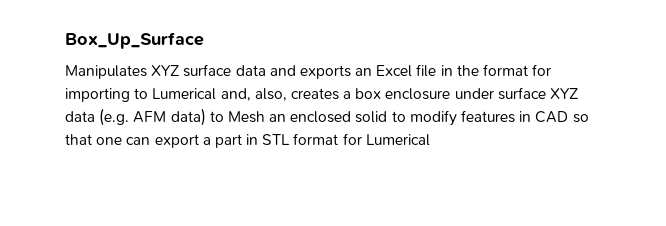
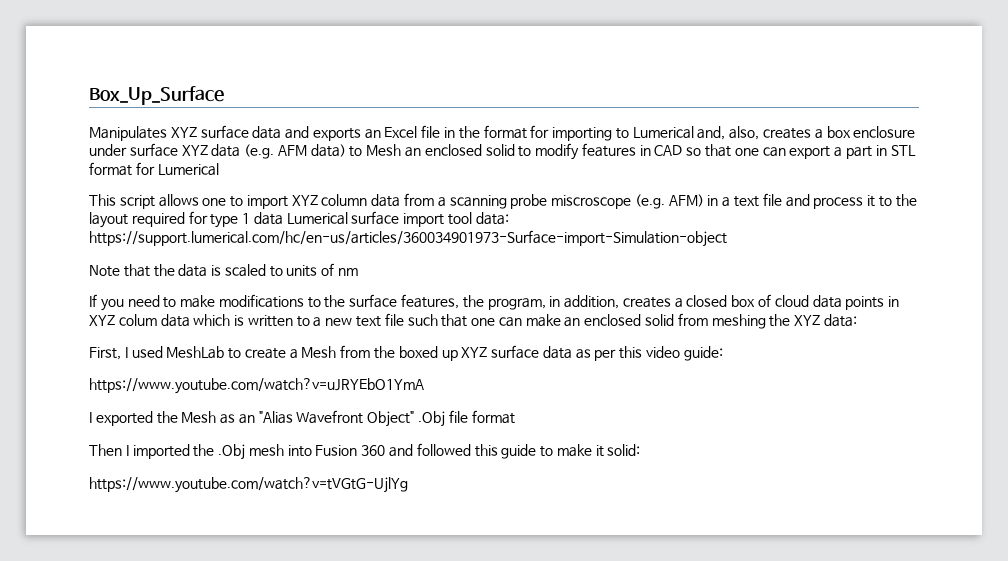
+ This script allows one to import XYZ column data from a scanning probe miscroscope (e.g. AFM) in a text file and process it to the layout required for type 1 data Lumerical surface import tool data: https://support.lumerical.com/hc/en-us/articles/360034901973-Surface-import-Simulation-object
+ Note that the data is scaled to units of nm
+ If you need to make modifications to the surface features, the program, in addition, creates a closed box of cloud data points in XYZ colum data which is written to a new text file such that one can make an enclosed solid from meshing the XYZ data:
+ First, I used MeshLab to create a Mesh from the boxed up XYZ surface data as per this video guide:
+ https://www.youtube.com/watch?v=uJRYEbO1YmA
+ I exported the Mesh as an "Alias Wavefront Object" .Obj file format
+ Then I imported the .Obj mesh into Fusion 360 and followed this guide to make it solid:
+ https://www.youtube.com/watch?v=tVGtG-UjlYg

